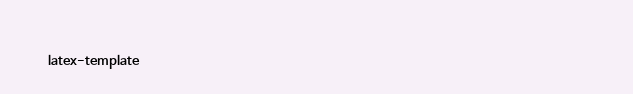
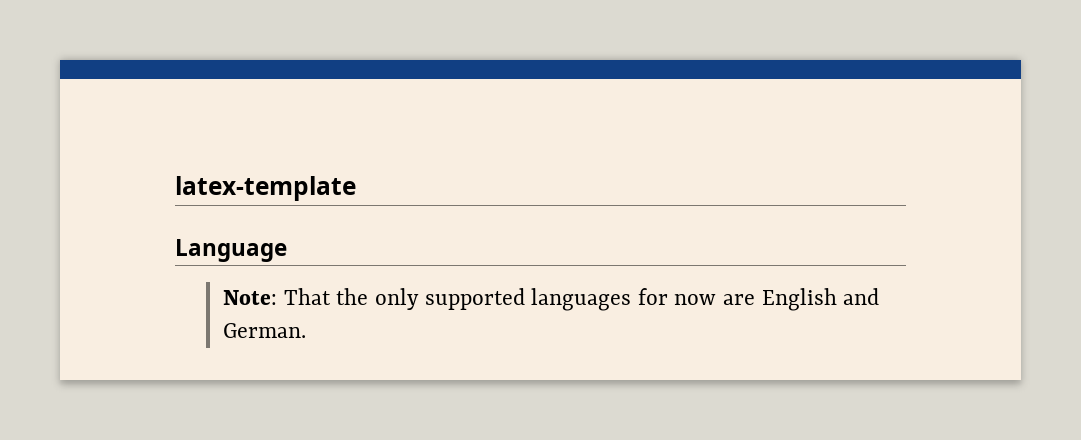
+ Language
+ Note: That the only supported languages for now are English and German.

